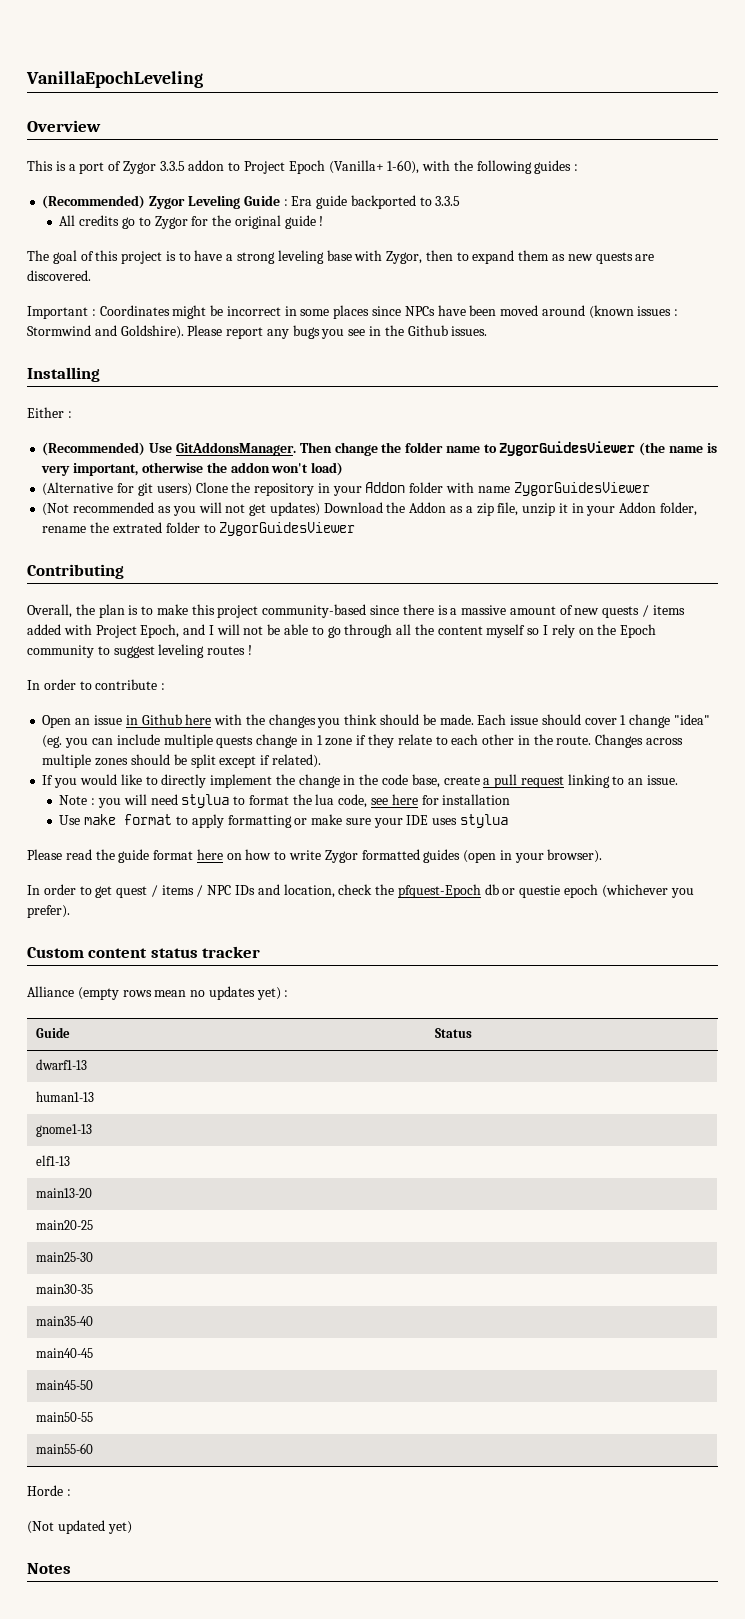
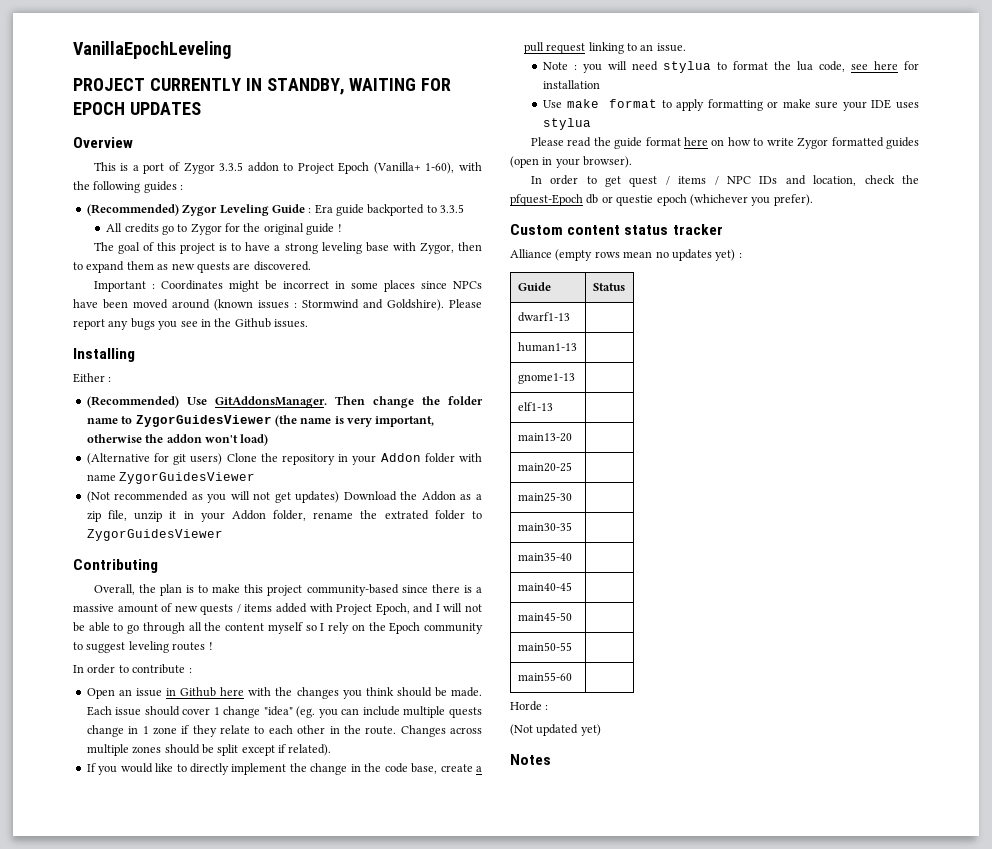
+ PROJECT CURRENTLY IN STANDBY, WAITING FOR EPOCH UPDATES

